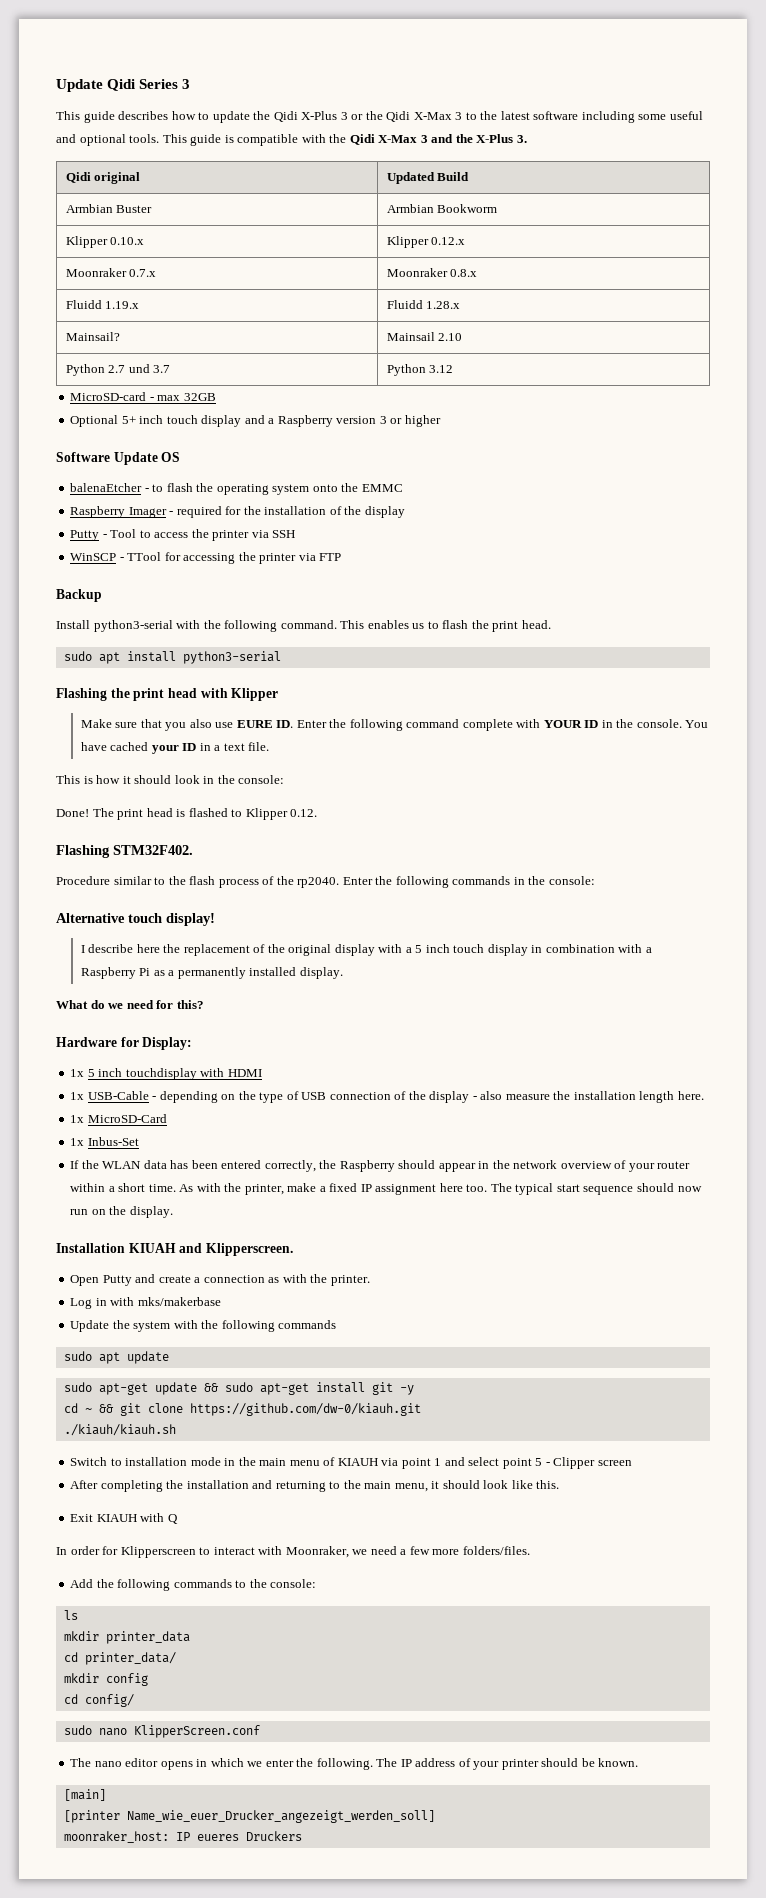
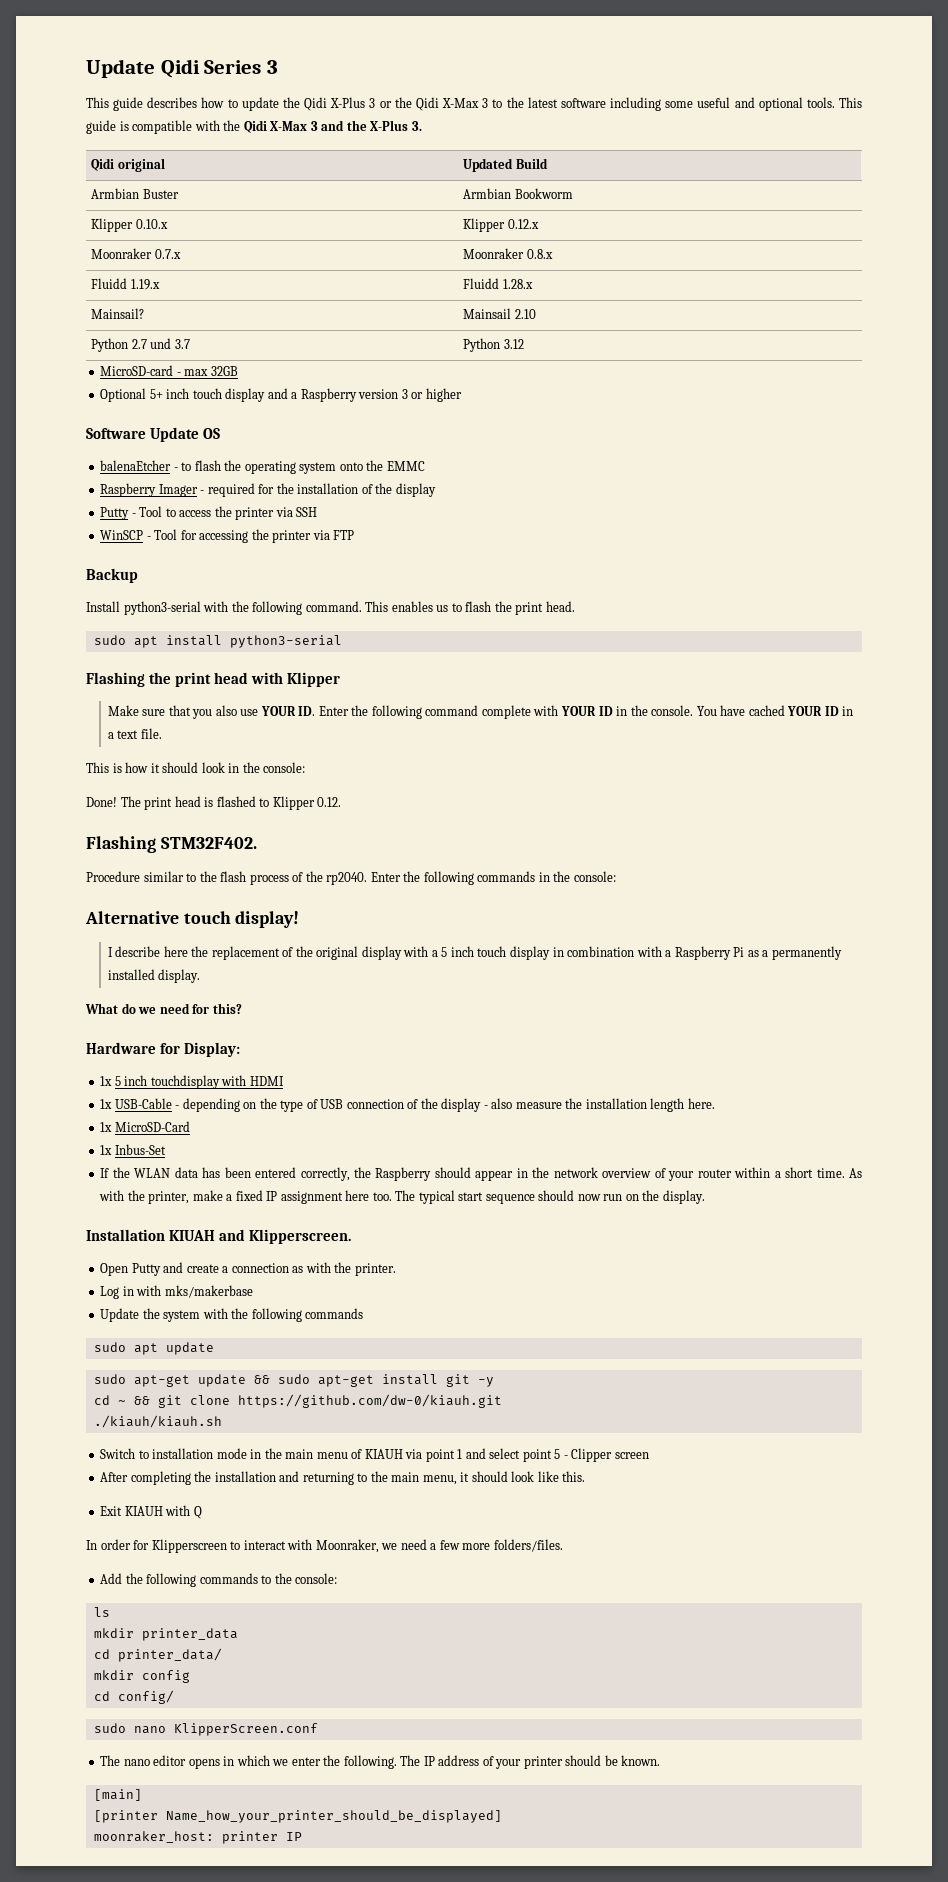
- WinSCP - TTool for accessing the printer via FTP
+ WinSCP - Tool for accessing the printer via FTP
- Make sure that you also use EURE ID. Enter the following command complete with YOUR ID in the console.
+ Make sure that you also use YOUR ID. Enter the following command complete with YOUR ID in the console.
- You have cached your ID in a text file.
+ You have cached YOUR ID in a text file.
- [printer Name_wie_euer_Drucker_angezeigt_werden_soll]
+ [printer Name_how_your_printer_should_be_displayed]
- moonraker_host: IP eueres Druckers
+ moonraker_host: printer IP

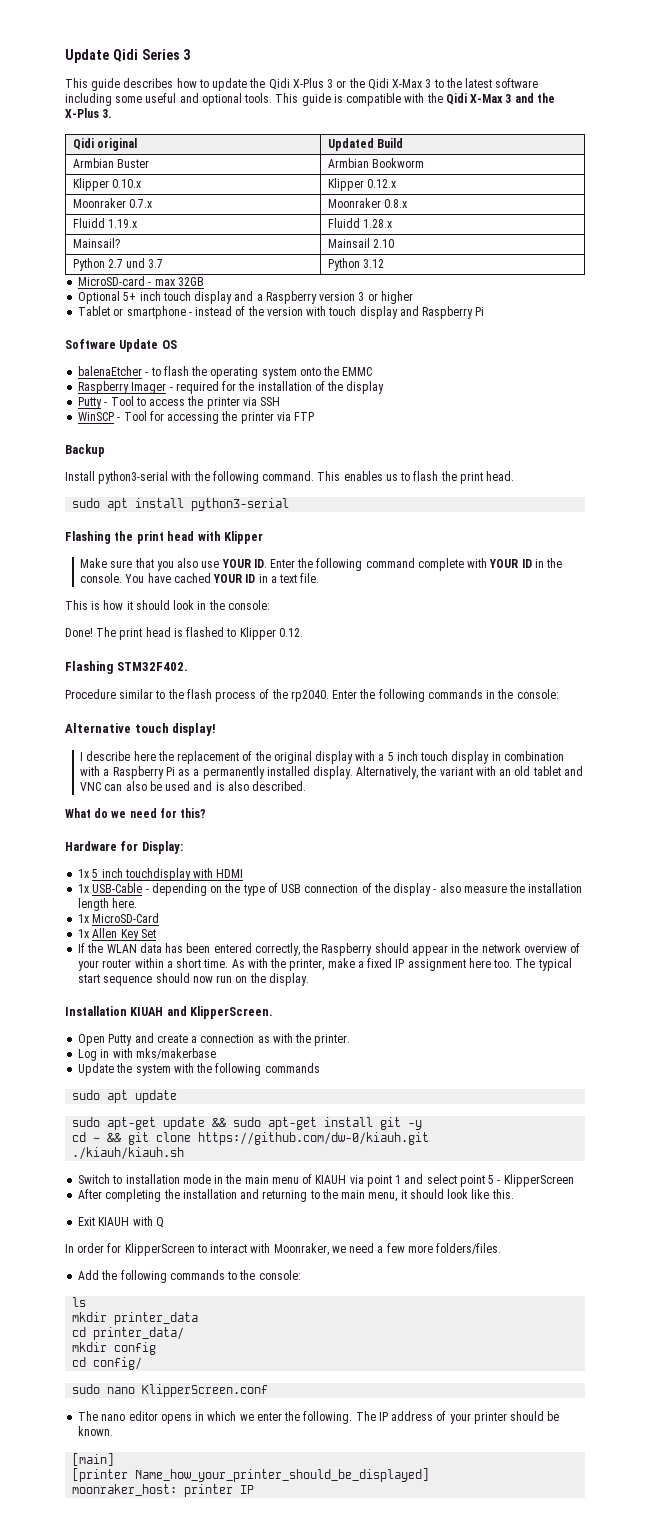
+ Tablet or smartphone - instead of the version with touch display and Raspberry Pi
+ Alternatively, the variant with an old tablet and VNC can also be used and is also described.
- 1x Inbus-Set
+ 1x Allen Key Set
- Installation KIUAH and Klipperscreen.
+ Installation KIUAH and KlipperScreen.
- Switch to installation mode in the main menu of KIAUH via point 1 and select point 5 - Clipper screen
+ Switch to installation mode in the main menu of KIAUH via point 1 and select point 5 - KlipperScreen
- In order for Klipperscreen to interact with Moonraker, we need a few more folders/files.
+ In order for KlipperScreen to interact with Moonraker, we need a few more folders/files.

